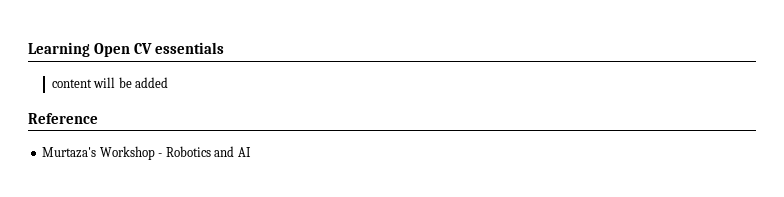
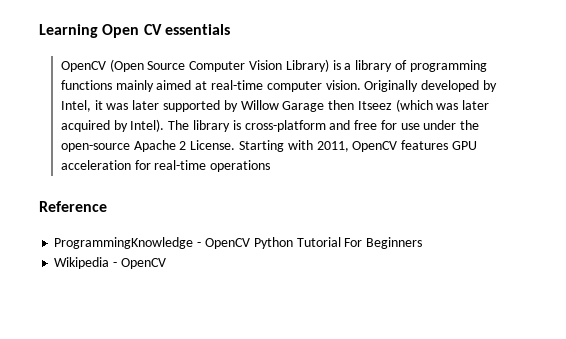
- content will be added
+ OpenCV (Open Source Computer Vision Library) is a library of programming functions mainly aimed at real-time computer vision. Originally developed by Intel, it was later supported by Willow Garage then Itseez (which was later acquired by Intel). The library is cross-platform and free for use under the open-source Apache 2 License. Starting with 2011, OpenCV features GPU acceleration for real-time operations
  Reference
- Murtaza's Workshop - Robotics and AI
+ ProgrammingKnowledge - OpenCV Python Tutorial For Beginners
+ Wikipedia - OpenCV

